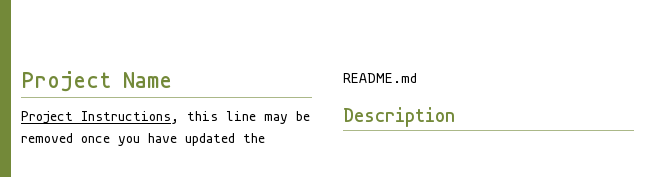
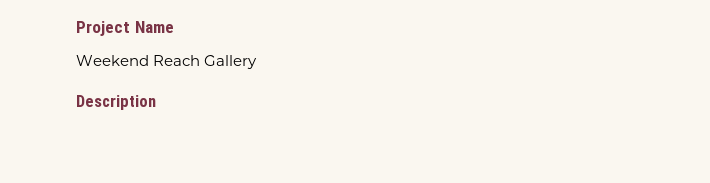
- Project Instructions, this line may be removed once you have updated the README.md
+ Weekend Reach Gallery

